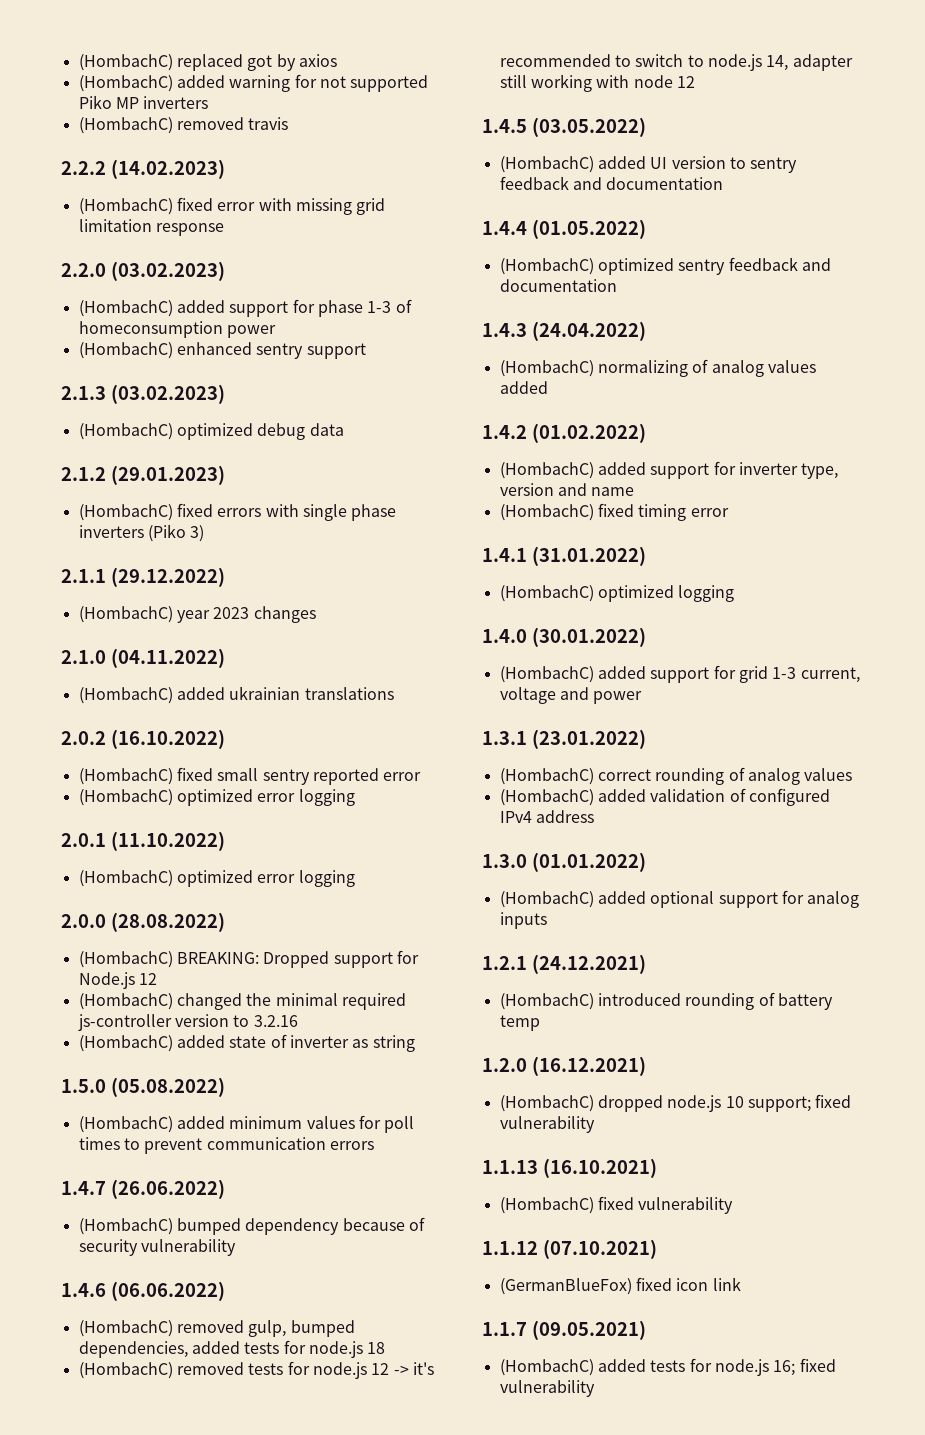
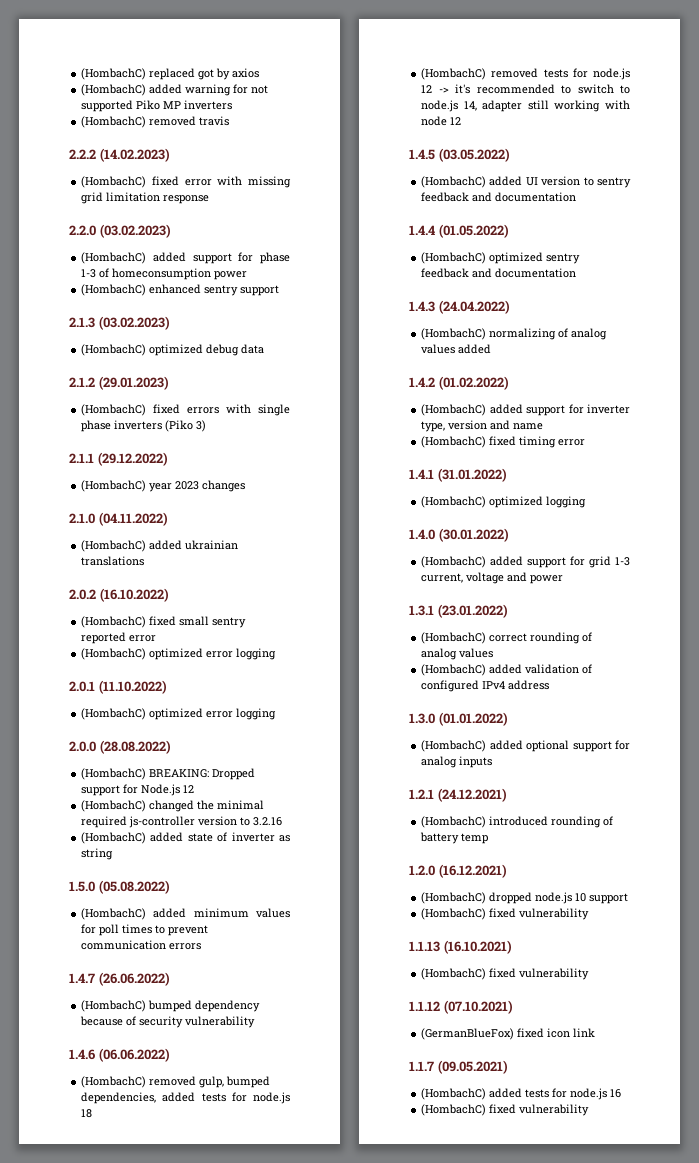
- (HombachC) dropped node.js 10 support; fixed vulnerability
+ (HombachC) dropped node.js 10 support
+ (HombachC) fixed vulnerability
- (HombachC) added tests for node.js 16; fixed vulnerability
+ (HombachC) added tests for node.js 16
+ (HombachC) fixed vulnerability

